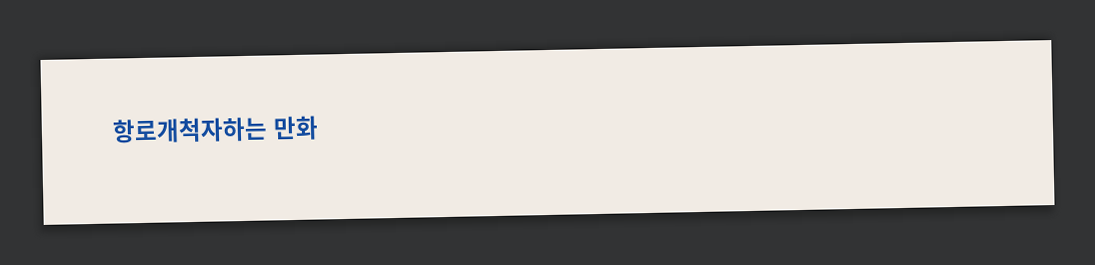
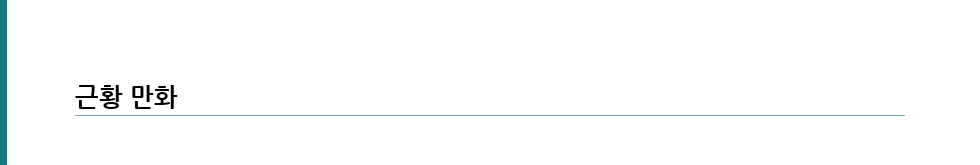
- 항로개척자하는 만화
+ 근황 만화

